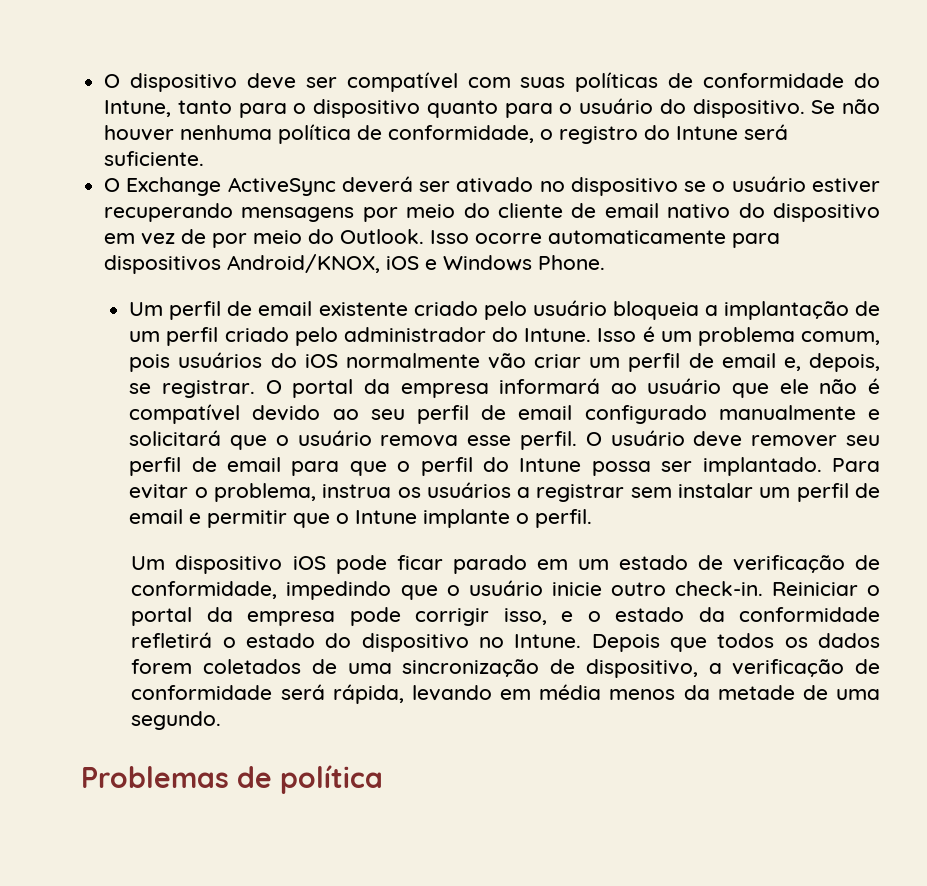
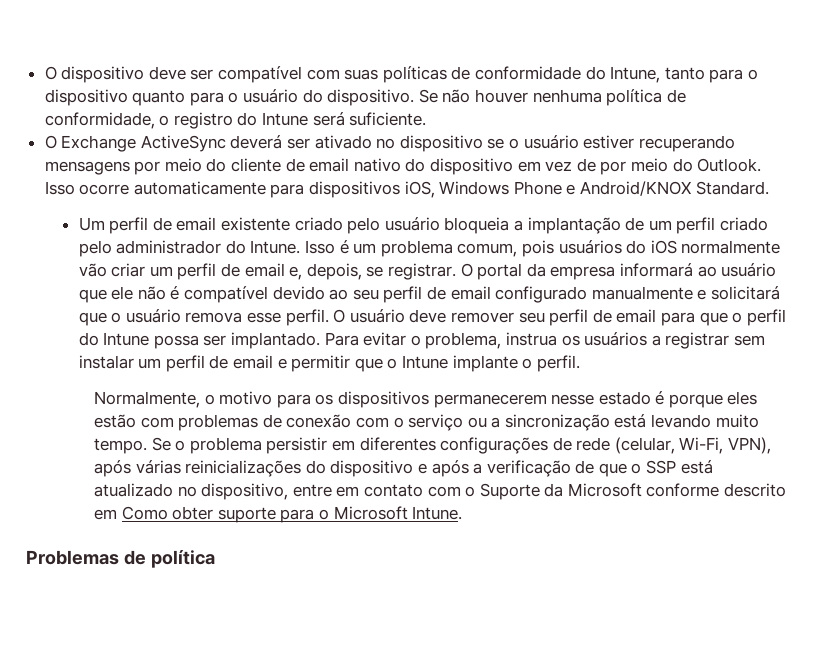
- Isso ocorre automaticamente para dispositivos Android/KNOX, iOS e Windows Phone.
+ Isso ocorre automaticamente para dispositivos iOS, Windows Phone e Android/KNOX Standard.
- Um dispositivo iOS pode ficar parado em um estado de verificação de conformidade, impedindo que o usuário inicie outro check-in. Reiniciar o portal da empresa pode corrigir isso, e o estado da conformidade refletirá o estado do dispositivo no Intune. Depois que todos os dados forem coletados de uma sincronização de dispositivo, a verificação de conformidade será rápida, levando em média menos da metade de uma segundo.
+ Normalmente, o motivo para os dispositivos permanecerem nesse estado é porque eles estão com problemas de conexão com o serviço ou a sincronização está levando muito tempo. Se o problema persistir em diferentes configurações de rede (celular, Wi-Fi, VPN), após várias reinicializações do dispositivo e após a verificação de que o SSP está atualizado no dispositivo, entre em contato com o Suporte da Microsoft conforme descrito em Como obter suporte para o Microsoft Intune.

